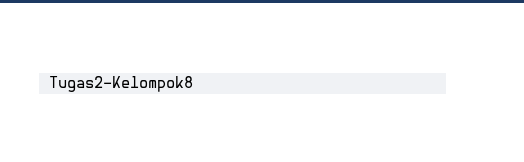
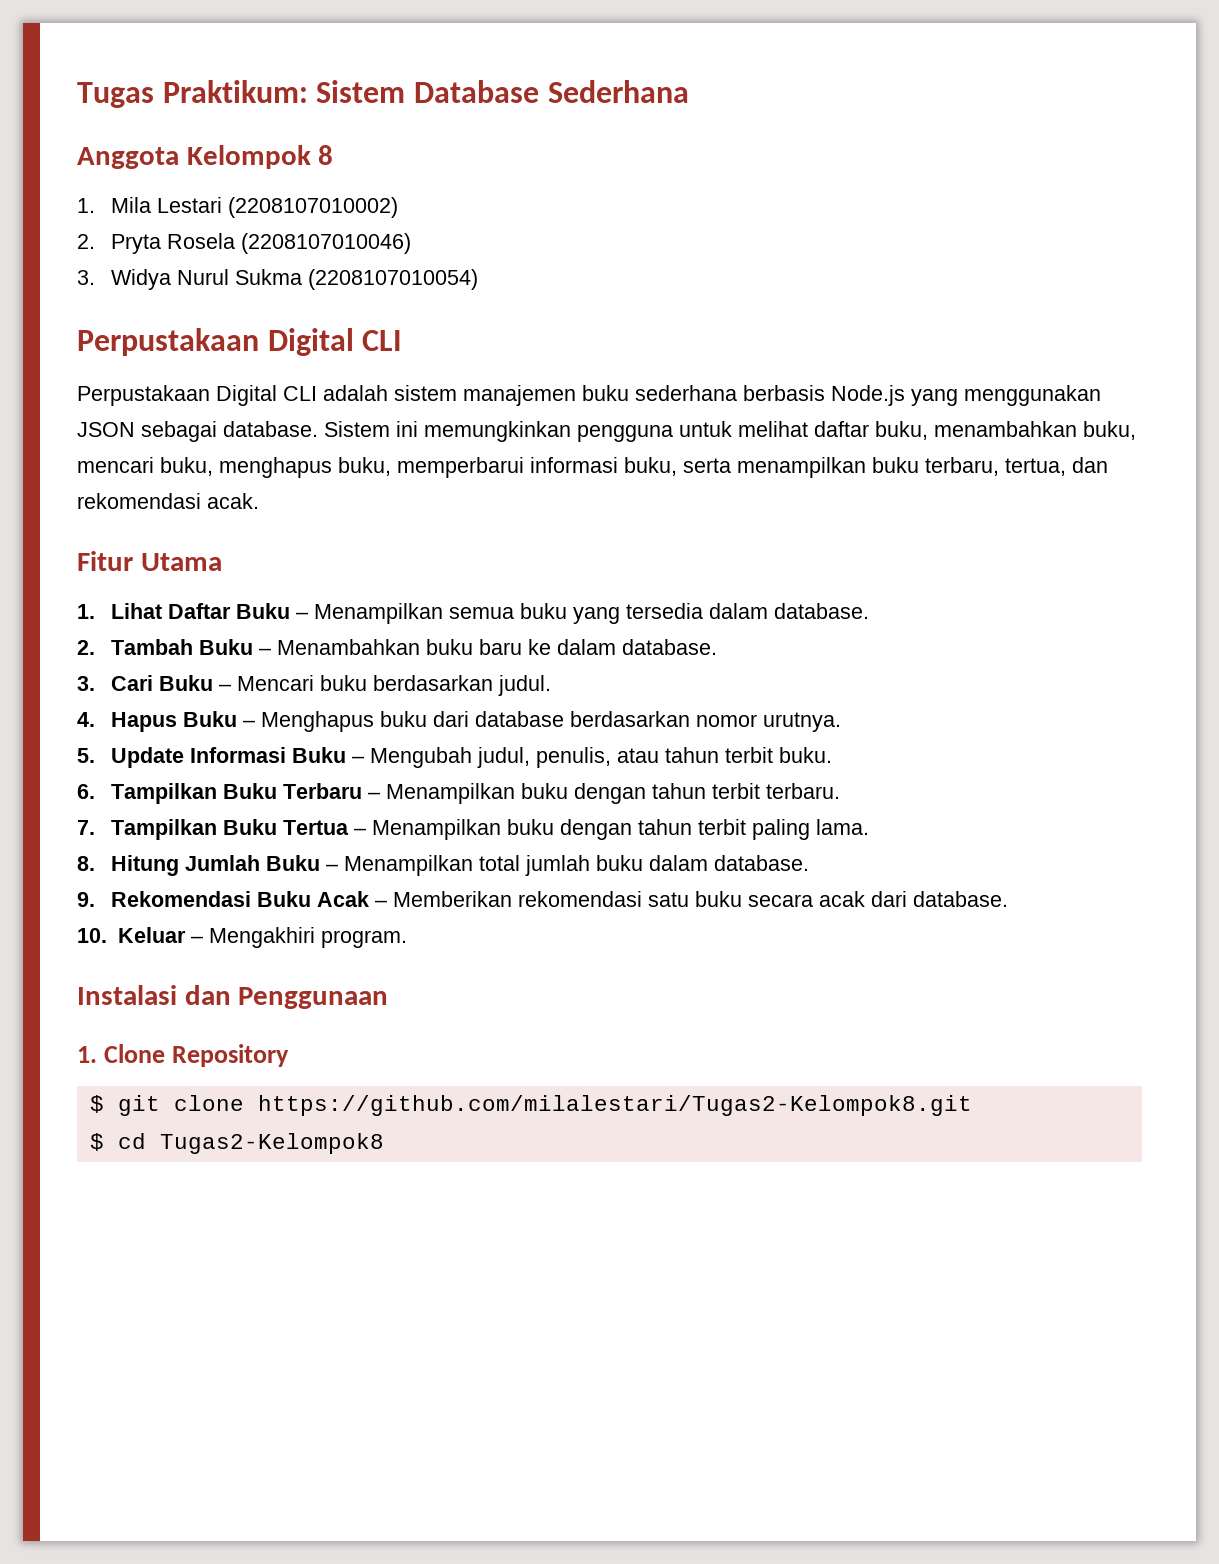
- Tugas2-Kelompok8
+ Tugas Praktikum: Sistem Database Sederhana
+ Anggota Kelompok 8
+ 1. Mila Lestari (2208107010002)
+ 2. Pryta Rosela (2208107010046)
+ 3. Widya Nurul Sukma (2208107010054)
+ Perpustakaan Digital CLI
+ Perpustakaan Digital CLI adalah sistem manajemen buku sederhana berbasis Node.js yang menggunakan JSON sebagai database. Sistem ini memungkinkan pengguna untuk melihat daftar buku, menambahkan buku, mencari buku, menghapus buku, memperbarui informasi buku, serta menampilkan buku terbaru, tertua, dan rekomendasi acak.
+ Fitur Utama
+ 1. Lihat Daftar Buku – Menampilkan semua buku yang tersedia dalam database.
+ 2. Tambah Buku – Menambahkan buku baru ke dalam database.
+ 3. Cari Buku – Mencari buku berdasarkan judul.
+ 4. Hapus Buku – Menghapus buku dari database berdasarkan nomor urutnya.
+ 5. Update Informasi Buku – Mengubah judul, penulis, atau tahun terbit buku.
+ 6. Tampilkan Buku Terbaru – Menampilkan buku dengan tahun terbit terbaru.
+ 7. Tampilkan Buku Tertua – Menampilkan buku dengan tahun terbit paling lama.
+ 8. Hitung Jumlah Buku – Menampilkan total jumlah buku dalam database.
+ 9. Rekomendasi Buku Acak – Memberikan rekomendasi satu buku secara acak dari database.
+ 10. Keluar – Mengakhiri program.
+ Instalasi dan Penggunaan
+ 1. Clone Repository
+ $ git clone https://github.com/milalestari/Tugas2-Kelompok8.git
+ $ cd Tugas2-Kelompok8

